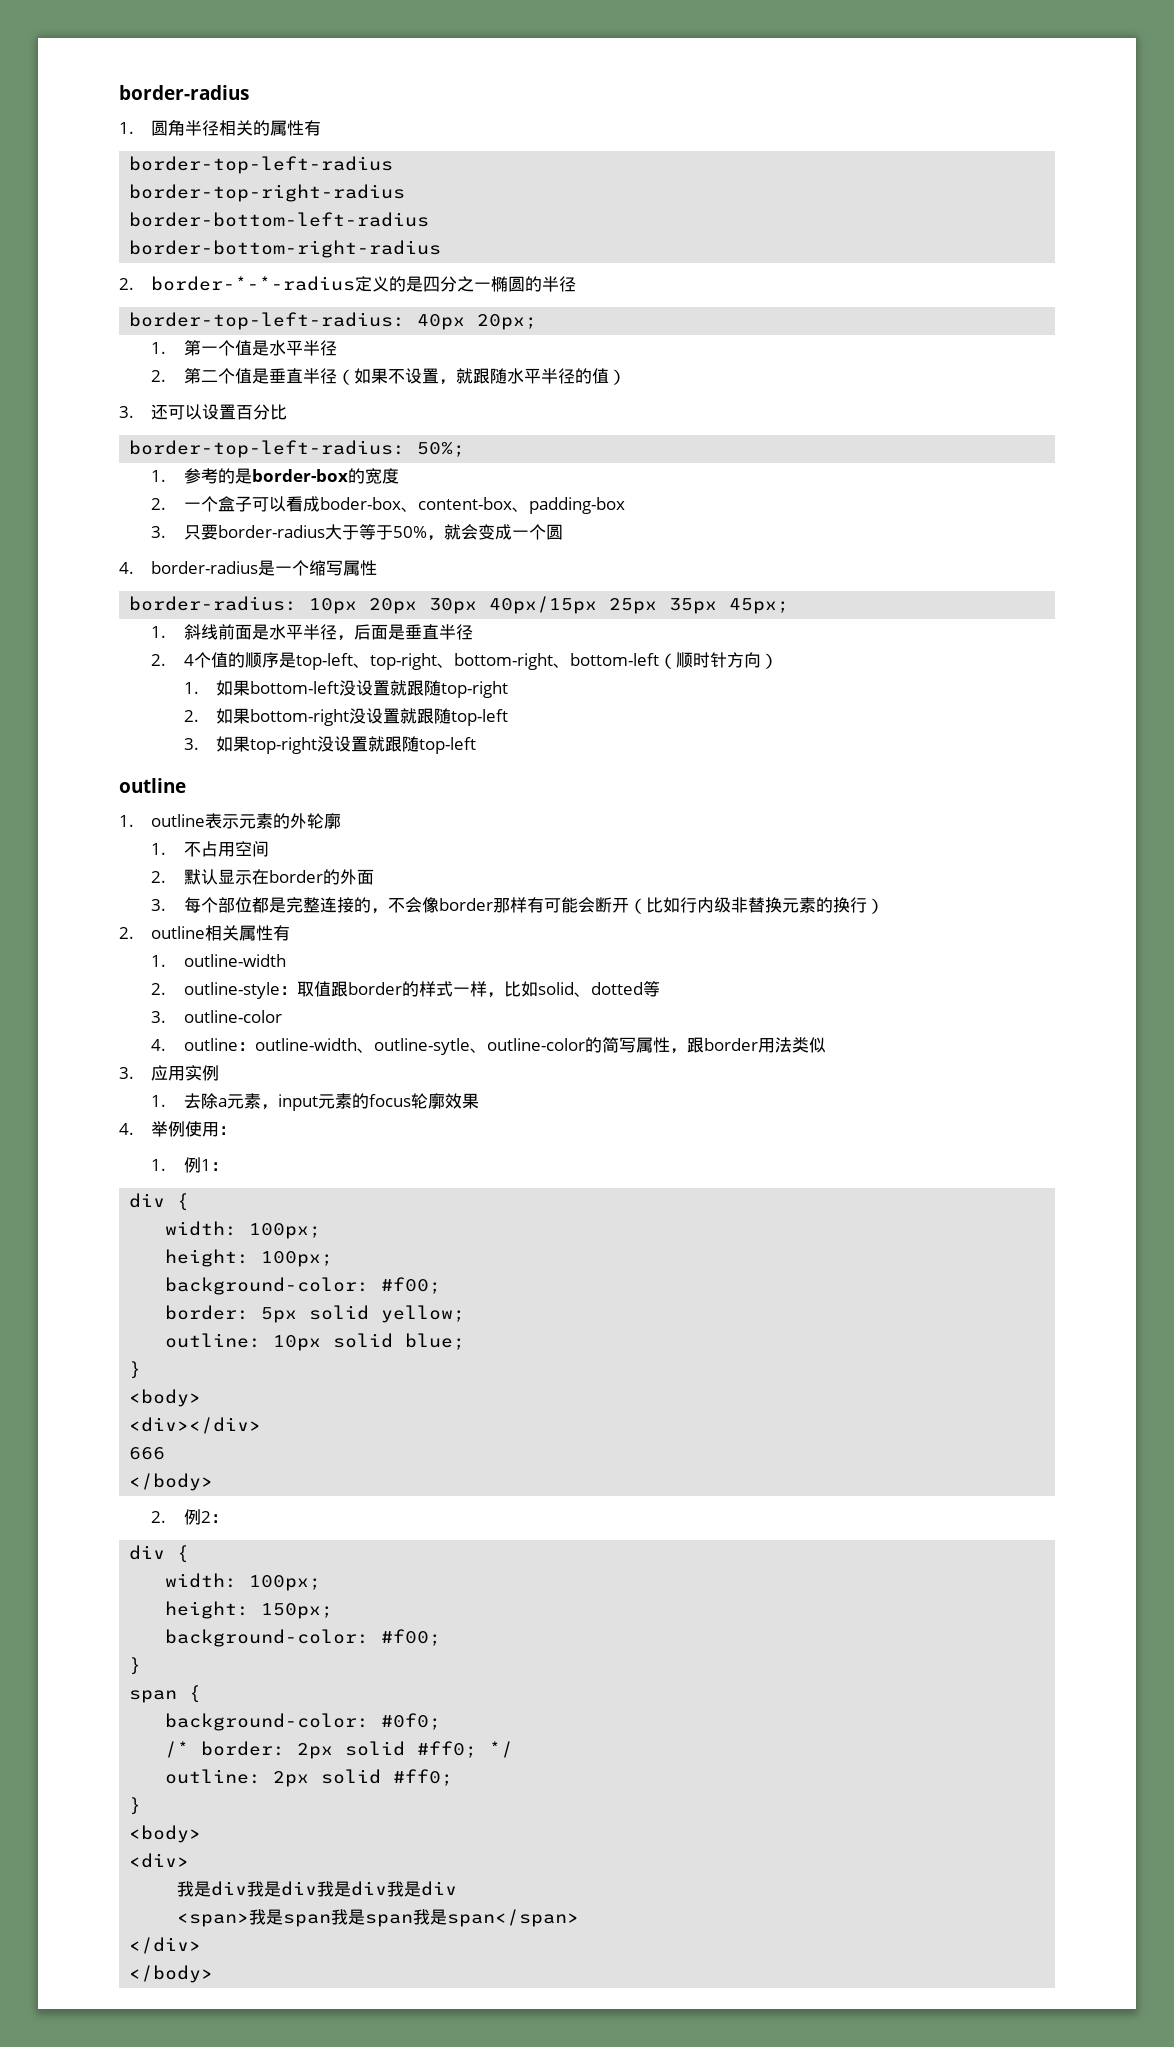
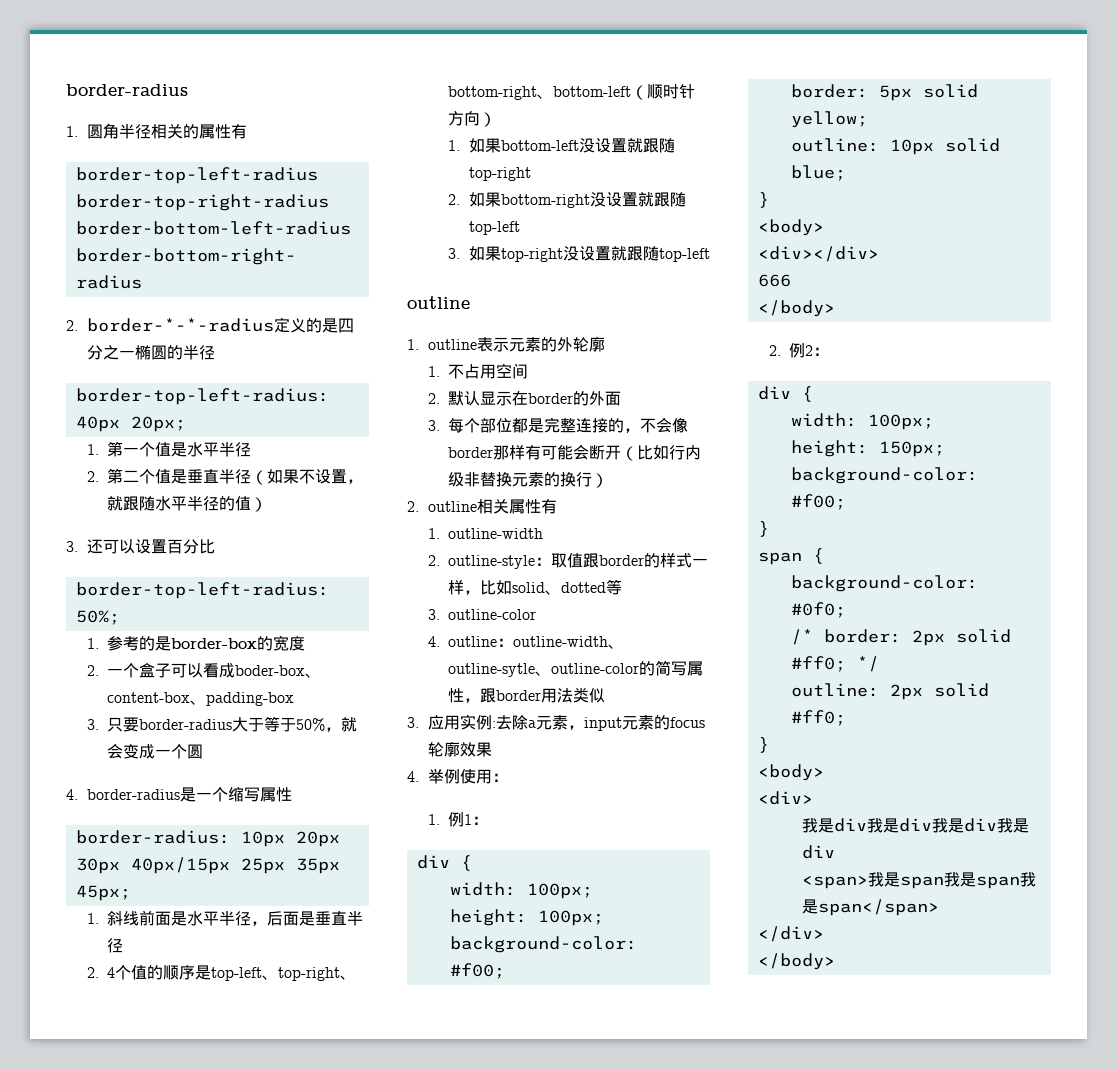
- 3.应用实例
- 1.去除a元素，input元素的focus轮廓效果
+ 3.应用实例:去除a元素，input元素的focus轮廓效果

